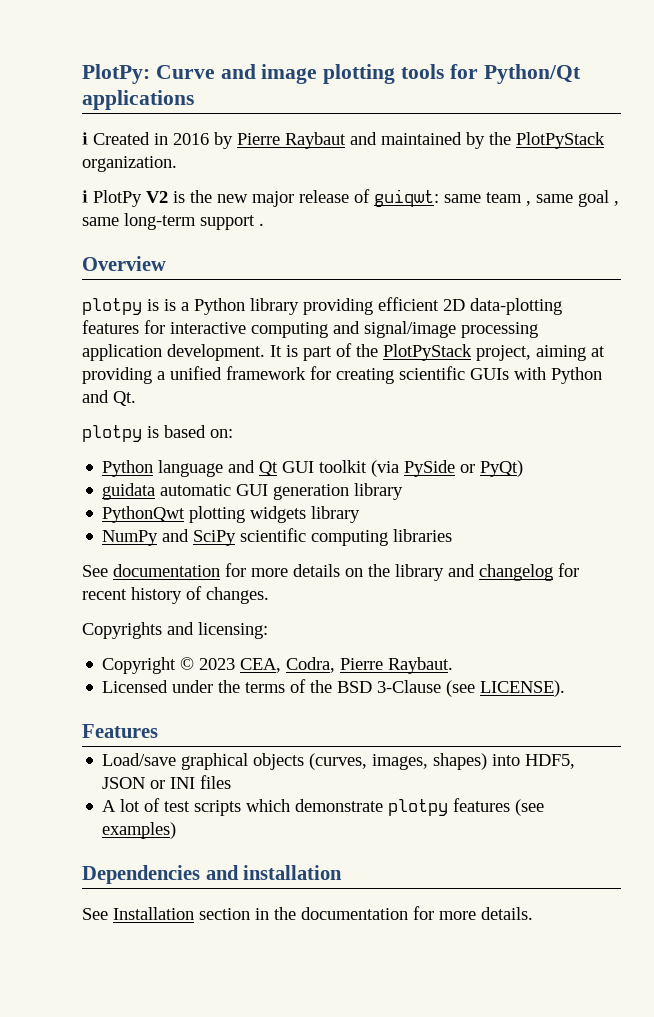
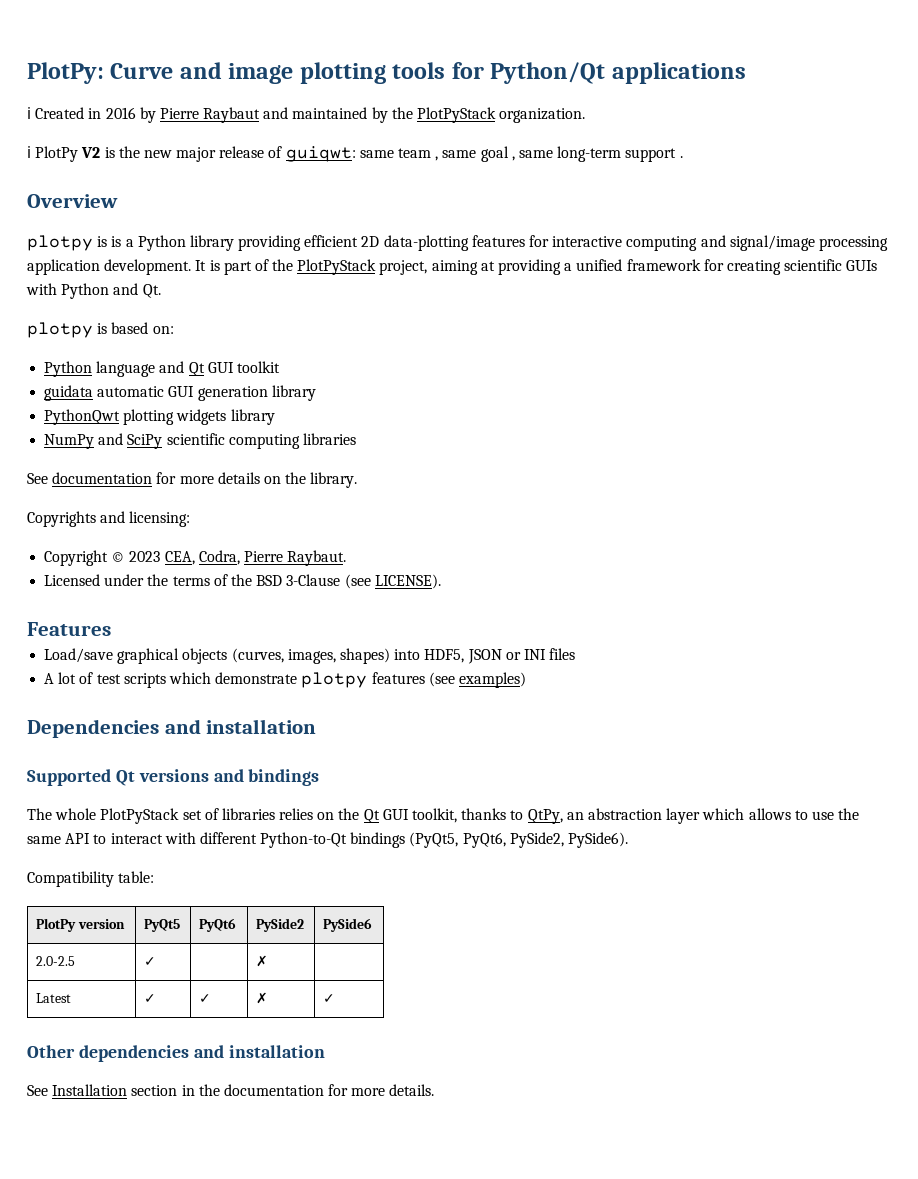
- Python language and Qt GUI toolkit (via PySide or PyQt)
+ Python language and Qt GUI toolkit
- See documentation for more details on the library and changelog for recent history of changes.
+ See documentation for more details on the library.
+ Supported Qt versions and bindings
+ The whole PlotPyStack set of libraries relies on the Qt GUI toolkit, thanks to QtPy, an abstraction layer which allows to use the same API to interact with different Python-to-Qt bindings (PyQt5, PyQt6, PySide2, PySide6).
+ Compatibility table:
+ PlotPy version | PyQt5 | PyQt6 | PySide2 | PySide6
+ 2.0-2.5 | ✓ | | ✗ |
+ Latest | ✓ | ✓ | ✗ | ✓
+ Other dependencies and installation

